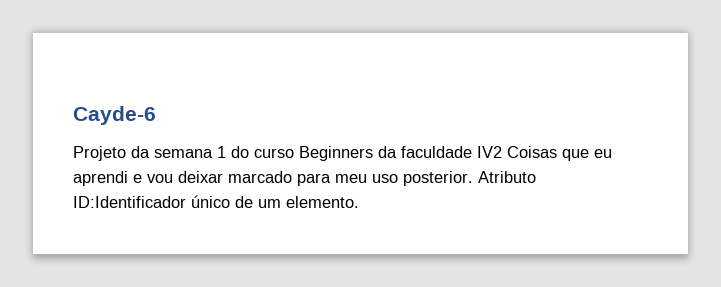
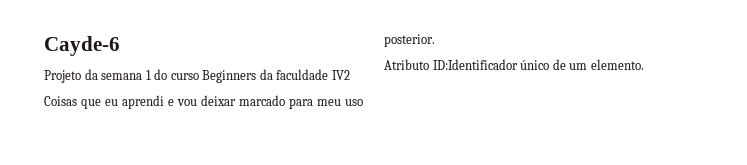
- Projeto da semana 1 do curso Beginners da faculdade IV2 Coisas que eu aprendi e vou deixar marcado para meu uso posterior. Atributo ID:Identificador único de um elemento.
+ Projeto da semana 1 do curso Beginners da faculdade IV2
+ Coisas que eu aprendi e vou deixar marcado para meu uso posterior.
+ Atributo ID:Identificador único de um elemento.

